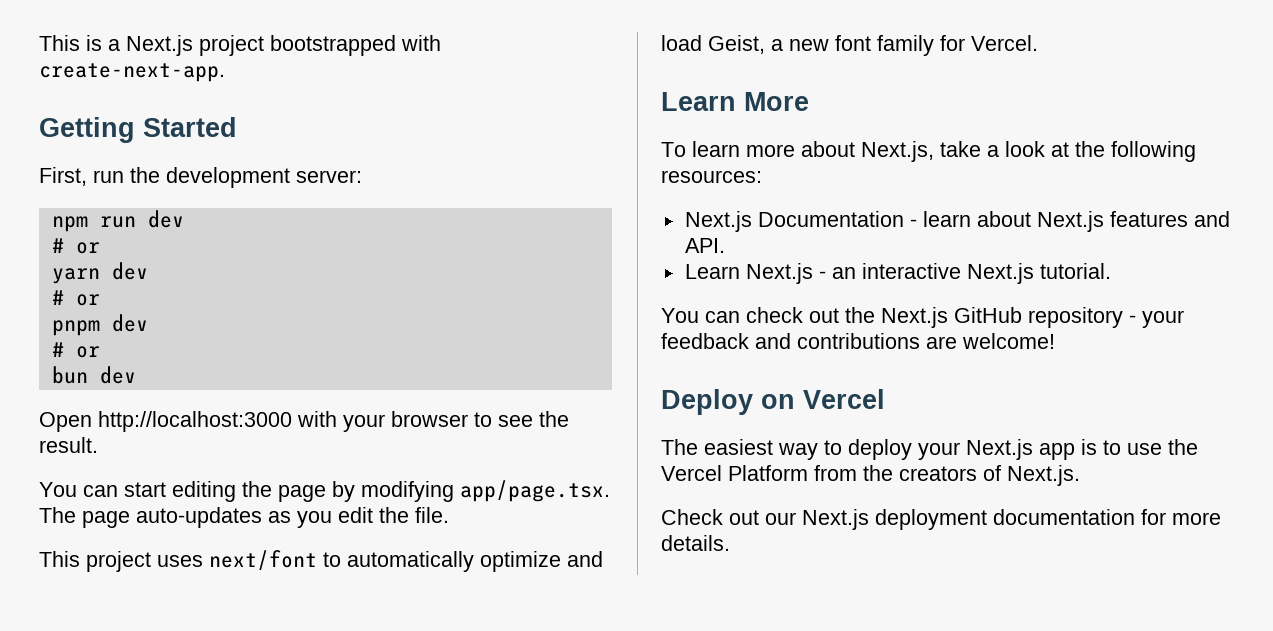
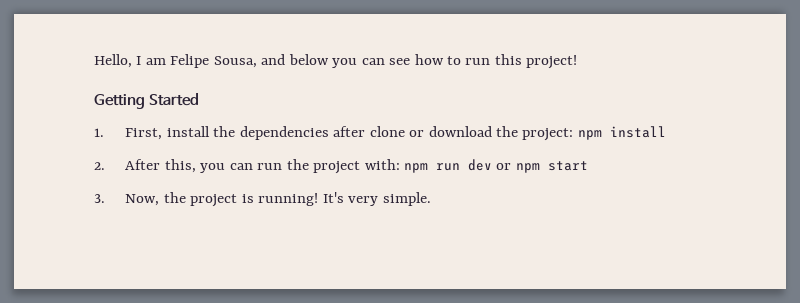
- This is a Next.js project bootstrapped with create-next-app.
+ Hello, I am Felipe Sousa, and below you can see how to run this project!
  Getting Started
- First, run the development server:
- npm run dev
- # or
- yarn dev
- # or
- pnpm dev
- # or
- bun dev
- Open http://localhost:3000 with your browser to see the result.
- You can start editing the page by modifying app/page.tsx. The page auto-updates as you edit the file.
- This project uses next/font to automatically optimize and load Geist, a new font family for Vercel.
- Learn More
- To learn more about Next.js, take a look at the following resources:
- Next.js Documentation - learn about Next.js features and API.
- Learn Next.js - an interactive Next.js tutorial.
- You can check out the Next.js GitHub repository - your feedback and contributions are welcome!
- Deploy on Vercel
- The easiest way to deploy your Next.js app is to use the Vercel Platform from the creators of Next.js.
- Check out our Next.js deployment documentation for more details.
+ 1. First, install the dependencies after clone or download the project: npm install
+ 2. After this, you can run the project with: npm run dev or npm start
+ 3. Now, the project is running! It's very simple.

